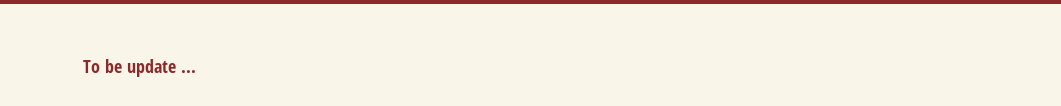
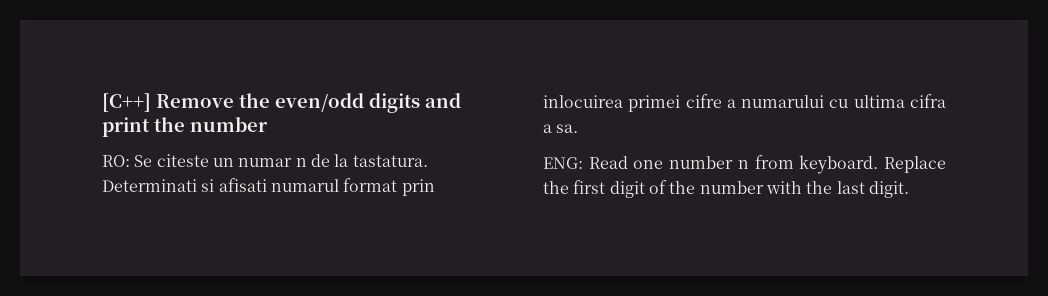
- To be update ...
+ [C++] Remove the even/odd digits and print the number
+ RO: Se citeste un numar n de la tastatura. Determinati si afisati numarul format prin inlocuirea primei cifre a numarului cu ultima cifra a sa.
+ ENG: Read one number n from keyboard. Replace the first digit of the number with the last digit.

